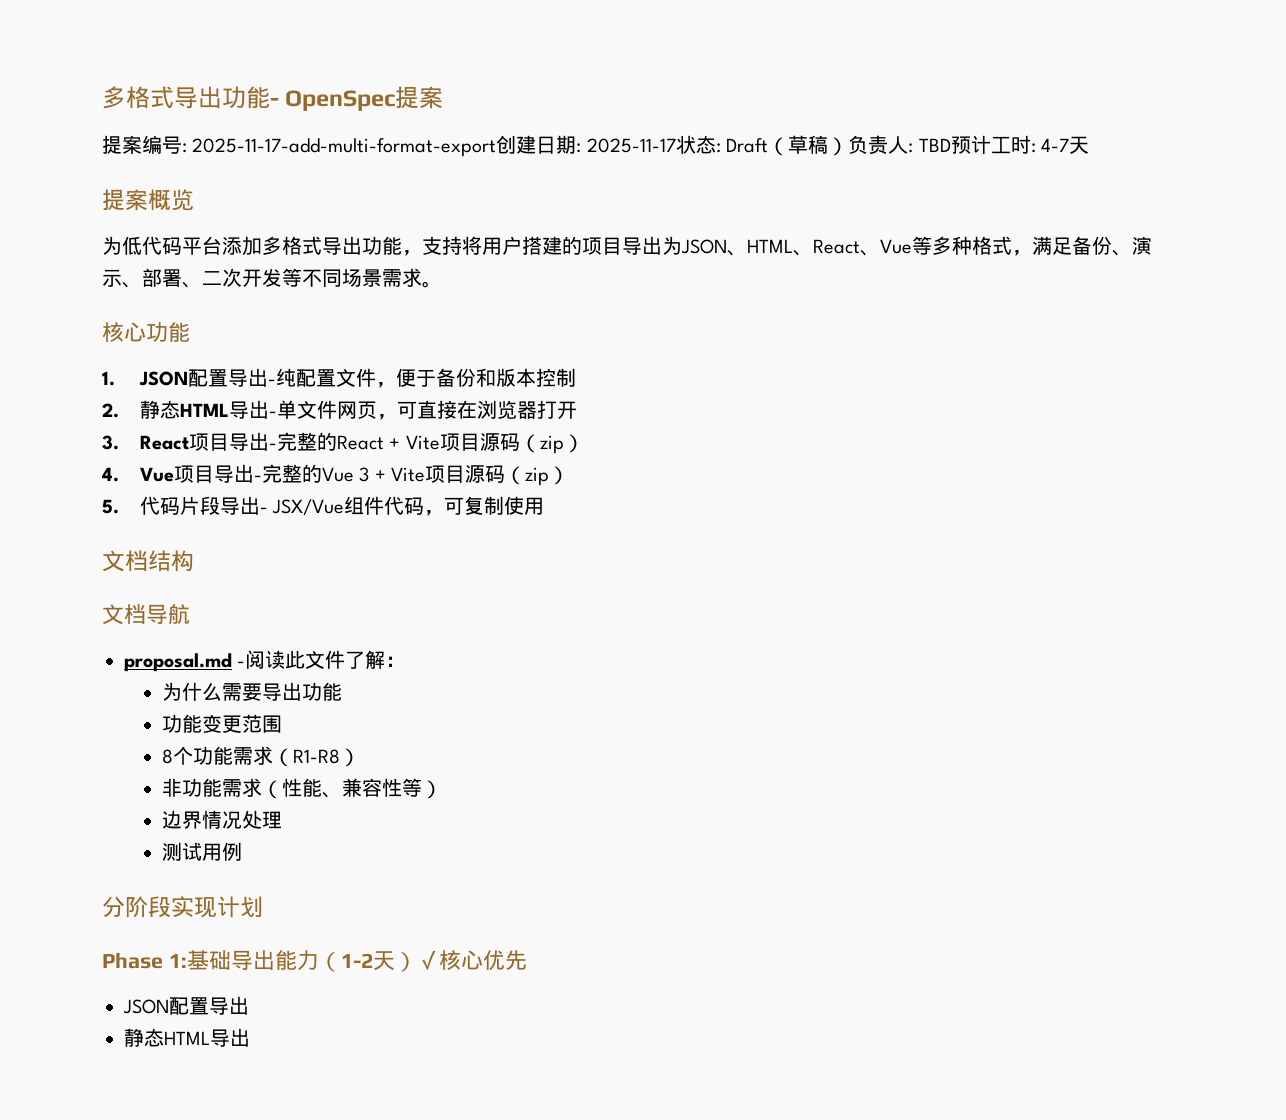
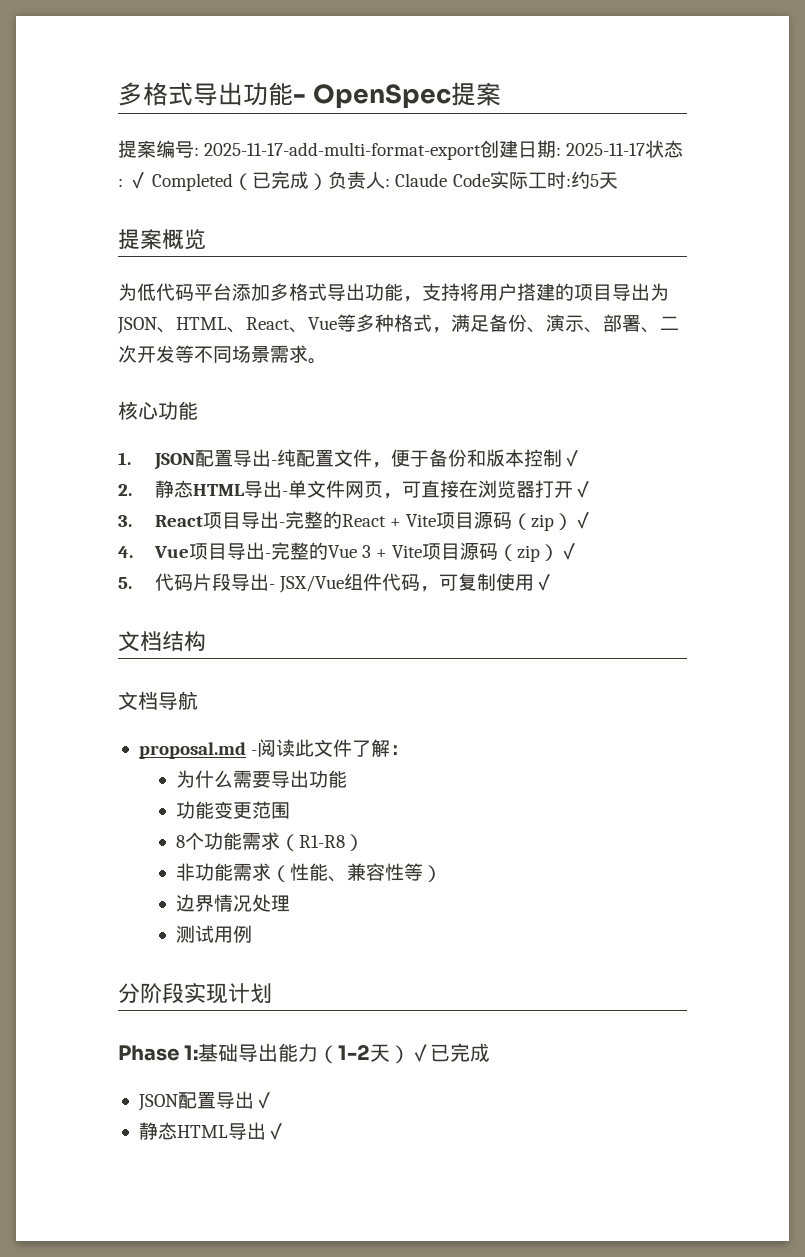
- 提案编号: 2025-11-17-add-multi-format-export创建日期: 2025-11-17状态: Draft（草稿）负责人: TBD预计工时: 4-7天
+ 提案编号: 2025-11-17-add-multi-format-export创建日期: 2025-11-17状态: ✓ Completed（已完成）负责人: Claude Code实际工时:约5天
- 1. JSON配置导出-纯配置文件，便于备份和版本控制
+ 1. JSON配置导出-纯配置文件，便于备份和版本控制✓
- 2.静态HTML导出-单文件网页，可直接在浏览器打开
+ 2.静态HTML导出-单文件网页，可直接在浏览器打开✓
- 3. React项目导出-完整的React + Vite项目源码（zip）
+ 3. React项目导出-完整的React + Vite项目源码（zip）✓
- 4. Vue项目导出-完整的Vue 3 + Vite项目源码（zip）
+ 4. Vue项目导出-完整的Vue 3 + Vite项目源码（zip）✓
- 5.代码片段导出- JSX/Vue组件代码，可复制使用
+ 5.代码片段导出- JSX/Vue组件代码，可复制使用✓
- Phase 1:基础导出能力（1-2天）✓核心优先
- JSON配置导出
- 静态HTML导出
+ Phase 1:基础导出能力（1-2天）✓已完成
+ JSON配置导出✓
+ 静态HTML导出✓

